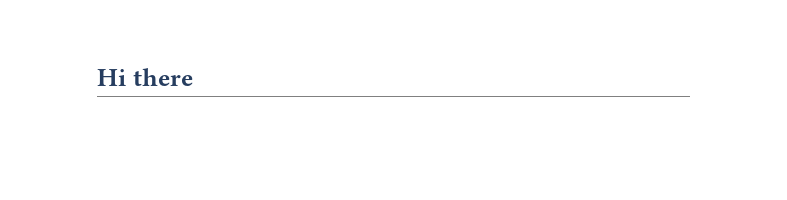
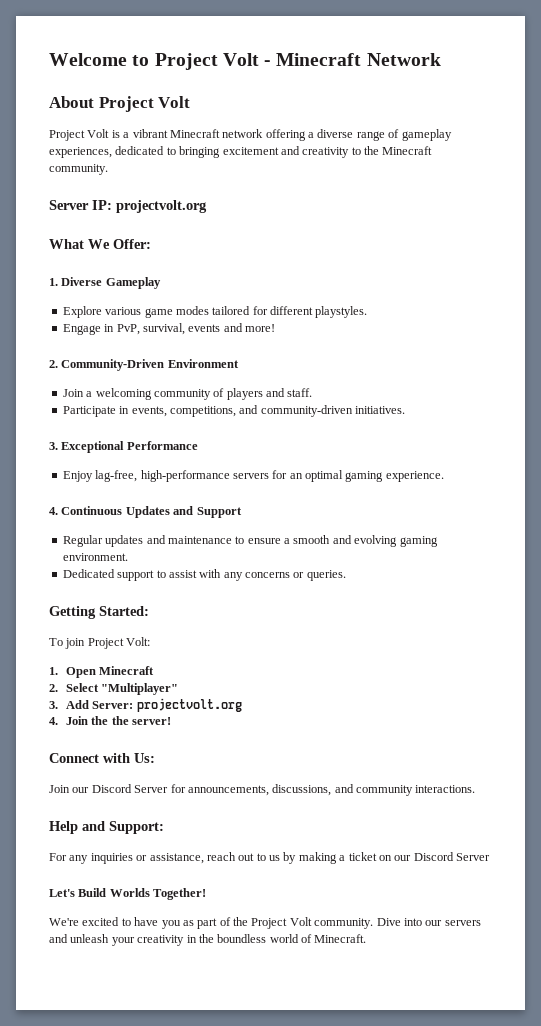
- Hi there
+ Welcome to Project Volt - Minecraft Network
+ About Project Volt
+ Project Volt is a vibrant Minecraft network offering a diverse range of gameplay experiences, dedicated to bringing excitement and creativity to the Minecraft community.
+ Server IP: projectvolt.org
+ What We Offer:
+ 1. Diverse Gameplay
+ Explore various game modes tailored for different playstyles.
+ Engage in PvP, survival, events and more!
+ 2. Community-Driven Environment
+ Join a welcoming community of players and staff.
+ Participate in events, competitions, and community-driven initiatives.
+ 3. Exceptional Performance
+ Enjoy lag-free, high-performance servers for an optimal gaming experience.
+ 4. Continuous Updates and Support
+ Regular updates and maintenance to ensure a smooth and evolving gaming environment.
+ Dedicated support to assist with any concerns or queries.
+ Getting Started:
+ To join Project Volt:
+ 1. Open Minecraft
+ 2. Select "Multiplayer"
+ 3. Add Server: projectvolt.org
+ 4. Join the the server!
+ Connect with Us:
+ Join our Discord Server for announcements, discussions, and community interactions.
+ Help and Support:
+ For any inquiries or assistance, reach out to us by making a ticket on our Discord Server
+ Let's Build Worlds Together!
+ We're excited to have you as part of the Project Volt community. Dive into our servers and unleash your creativity in the boundless world of Minecraft.

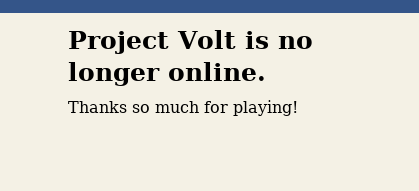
- Welcome to Project Volt - Minecraft Network
- About Project Volt
- Project Volt is a vibrant Minecraft network offering a diverse range of gameplay experiences, dedicated to bringing excitement and creativity to the Minecraft community.
- Server IP: projectvolt.org
- What We Offer:
- 1. Diverse Gameplay
- Explore various game modes tailored for different playstyles.
- Engage in PvP, survival, events and more!
- 2. Community-Driven Environment
- Join a welcoming community of players and staff.
- Participate in events, competitions, and community-driven initiatives.
- 3. Exceptional Performance
- Enjoy lag-free, high-performance servers for an optimal gaming experience.
- 4. Continuous Updates and Support
- Regular updates and maintenance to ensure a smooth and evolving gaming environment.
- Dedicated support to assist with any concerns or queries.
- Getting Started:
- To join Project Volt:
- 1. Open Minecraft
- 2. Select "Multiplayer"
- 3. Add Server: projectvolt.org
- 4. Join the the server!
- Connect with Us:
- Join our Discord Server for announcements, discussions, and community interactions.
- Help and Support:
- For any inquiries or assistance, reach out to us by making a ticket on our Discord Server
- Let's Build Worlds Together!
- We're excited to have you as part of the Project Volt community. Dive into our servers and unleash your creativity in the boundless world of Minecraft.
+ Project Volt is no longer online.
+ Thanks so much for playing!

